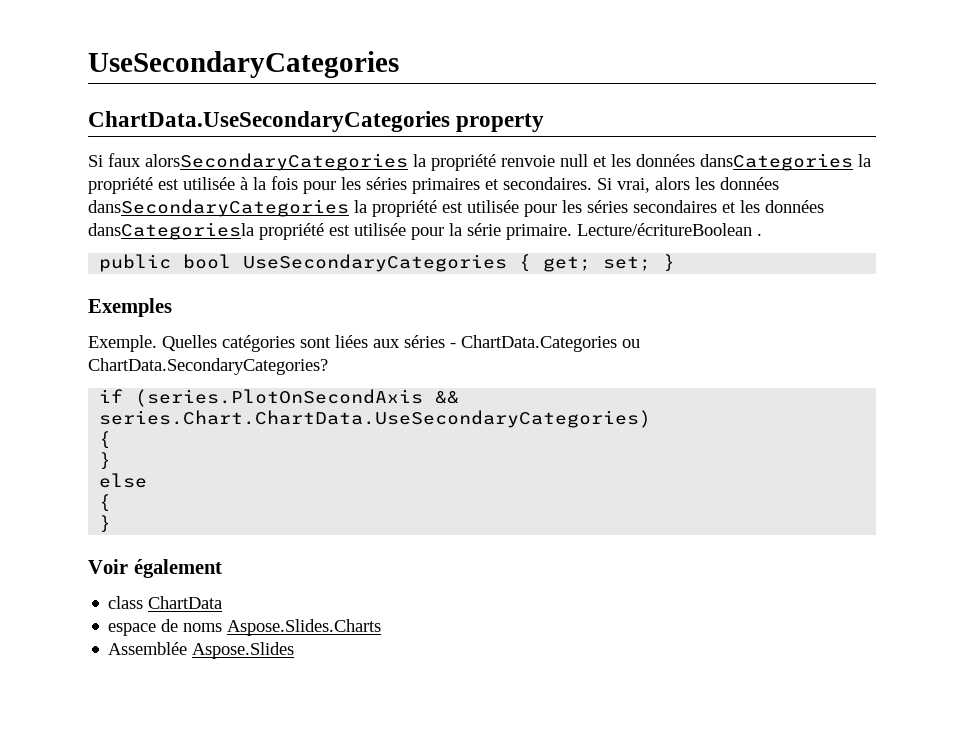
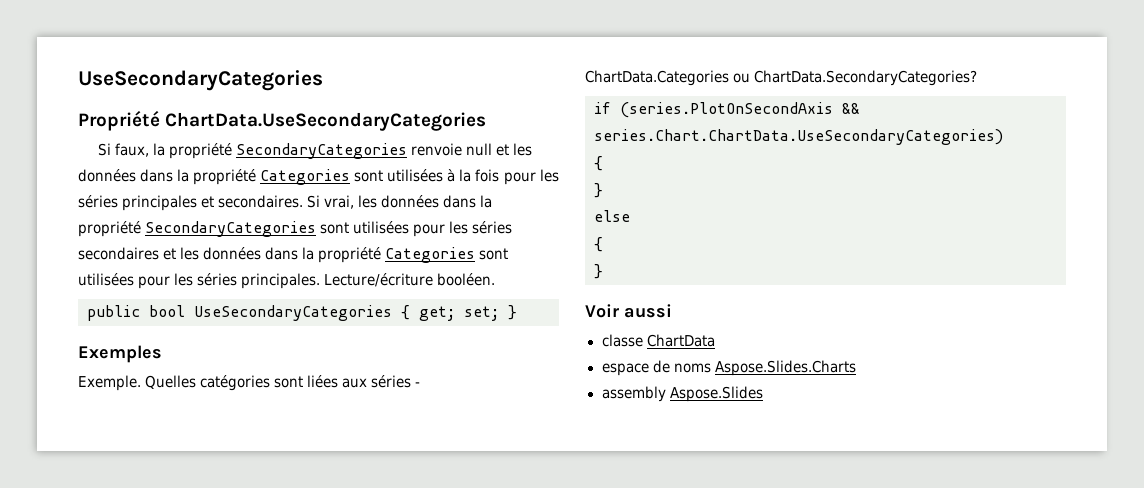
- ChartData.UseSecondaryCategories property
- Si faux alorsSecondaryCategories la propriété renvoie null et les données dansCategories la propriété est utilisée à la fois pour les séries primaires et secondaires.
+ Propriété ChartData.UseSecondaryCategories
+ Si faux, la propriété SecondaryCategories renvoie null et les données dans la propriété Categories sont utilisées à la fois pour les séries principales et secondaires.
- Si vrai, alors les données dansSecondaryCategories la propriété est utilisée pour les séries secondaires et les données dansCategoriesla propriété est utilisée pour la série primaire. Lecture/écritureBoolean .
+ Si vrai, les données dans la propriété SecondaryCategories sont utilisées pour les séries secondaires et les données dans la propriété Categories sont utilisées pour les séries principales. Lecture/écriture booléen.
- Voir également
- class ChartData
+ Voir aussi
+ classe ChartData
- Assemblée Aspose.Slides
+ assembly Aspose.Slides

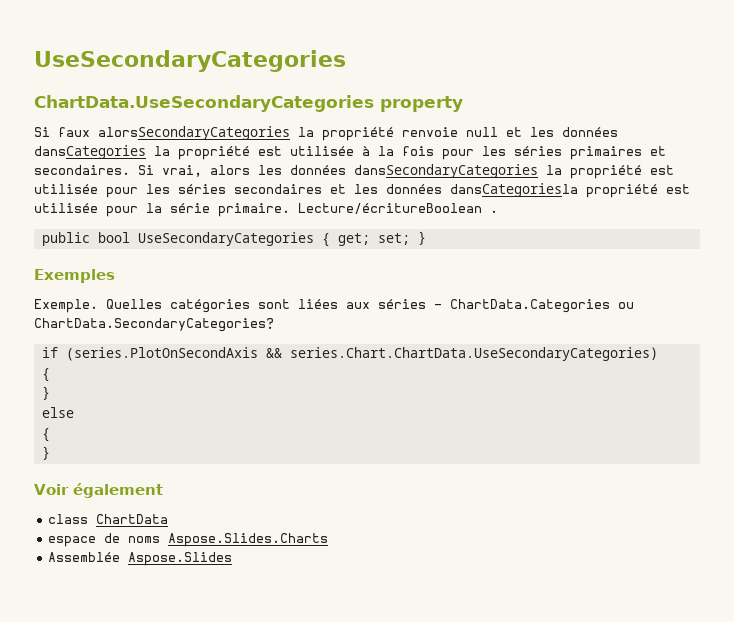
- Propriété ChartData.UseSecondaryCategories
- Si faux, la propriété SecondaryCategories renvoie null et les données dans la propriété Categories sont utilisées à la fois pour les séries principales et secondaires.
+ ChartData.UseSecondaryCategories property
+ Si faux alorsSecondaryCategories la propriété renvoie null et les données dansCategories la propriété est utilisée à la fois pour les séries primaires et secondaires.
- Si vrai, les données dans la propriété SecondaryCategories sont utilisées pour les séries secondaires et les données dans la propriété Categories sont utilisées pour les séries principales. Lecture/écriture booléen.
+ Si vrai, alors les données dansSecondaryCategories la propriété est utilisée pour les séries secondaires et les données dansCategoriesla propriété est utilisée pour la série primaire. Lecture/écritureBoolean .
- Voir aussi
- classe ChartData
+ Voir également
+ class ChartData
- assembly Aspose.Slides
+ Assemblée Aspose.Slides

